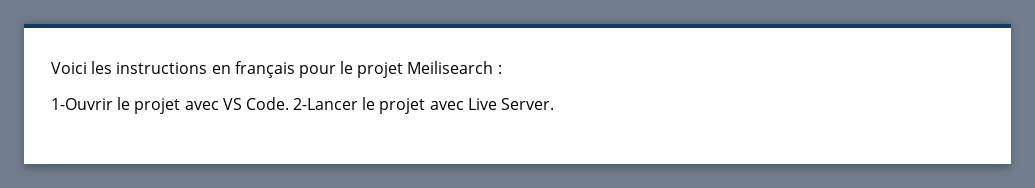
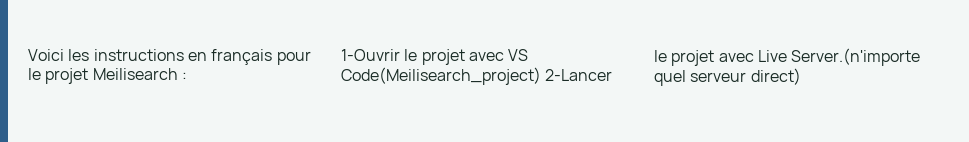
- 1-Ouvrir le projet avec VS Code. 2-Lancer le projet avec Live Server.
+ 1-Ouvrir le projet avec VS Code(Meilisearch_project) 2-Lancer le projet avec Live Server.(n'importe quel serveur direct)

